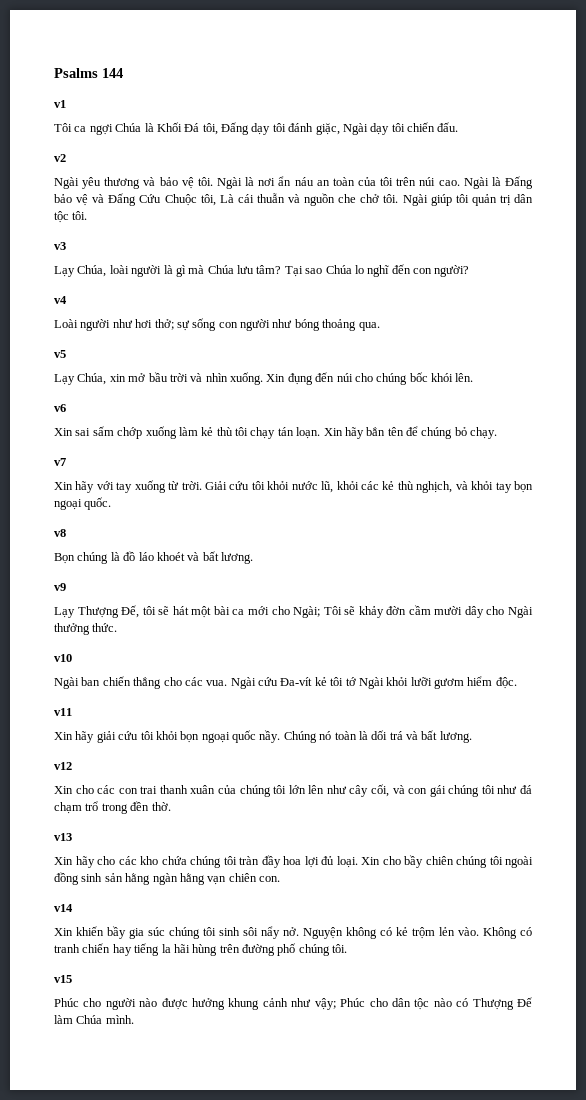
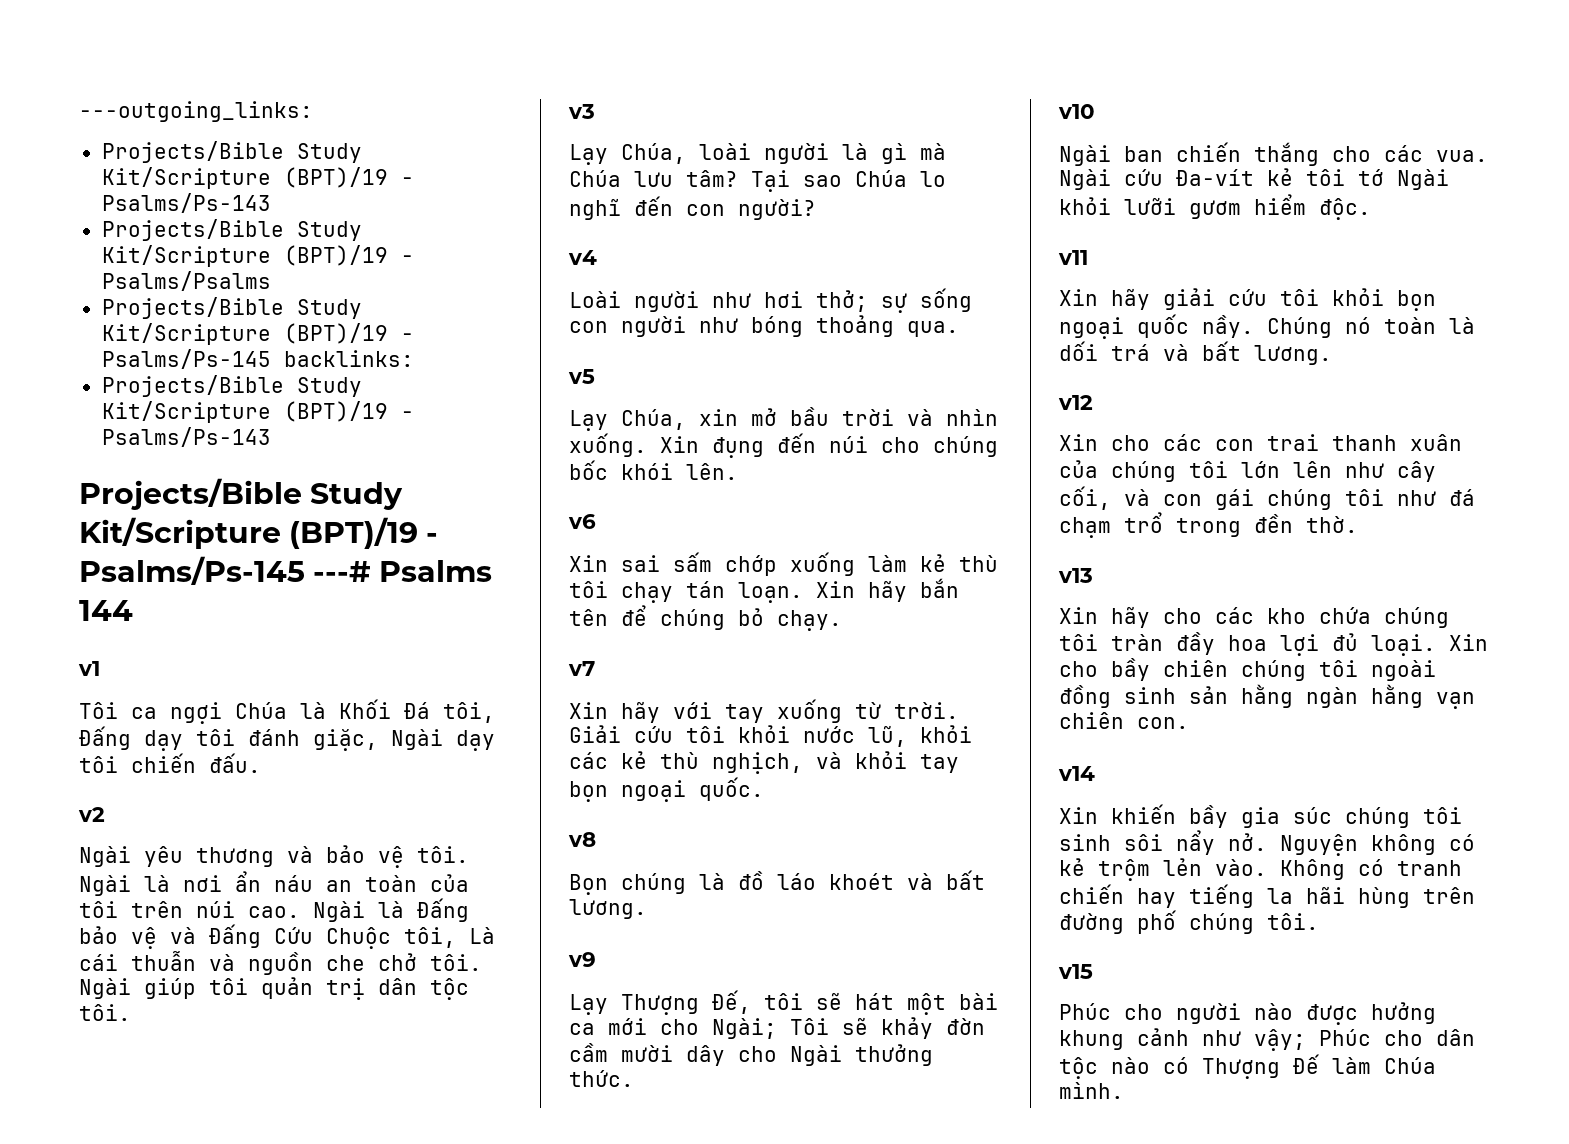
- Psalms 144
+ ---outgoing_links:
+ Projects/Bible Study Kit/Scripture (BPT)/19 - Psalms/Ps-143
+ Projects/Bible Study Kit/Scripture (BPT)/19 - Psalms/Psalms
+ Projects/Bible Study Kit/Scripture (BPT)/19 - Psalms/Ps-145 backlinks:
+ Projects/Bible Study Kit/Scripture (BPT)/19 - Psalms/Ps-143
+ Projects/Bible Study Kit/Scripture (BPT)/19 - Psalms/Ps-145 ---# Psalms 144

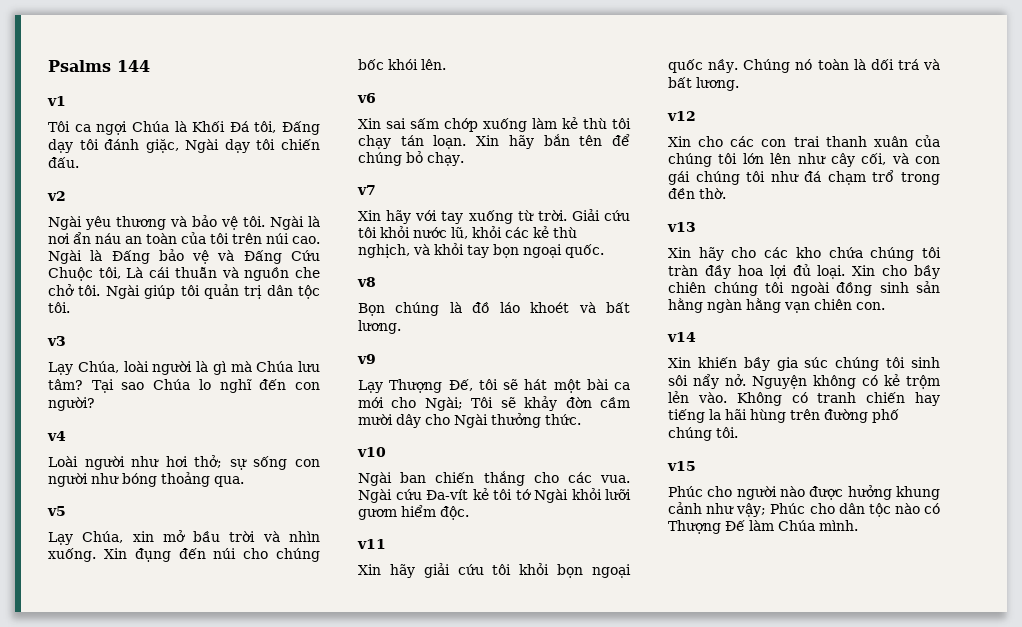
- ---outgoing_links:
- Projects/Bible Study Kit/Scripture (BPT)/19 - Psalms/Ps-143
- Projects/Bible Study Kit/Scripture (BPT)/19 - Psalms/Psalms
- Projects/Bible Study Kit/Scripture (BPT)/19 - Psalms/Ps-145 backlinks:
- Projects/Bible Study Kit/Scripture (BPT)/19 - Psalms/Ps-143
- Projects/Bible Study Kit/Scripture (BPT)/19 - Psalms/Ps-145 ---# Psalms 144
+ Psalms 144

